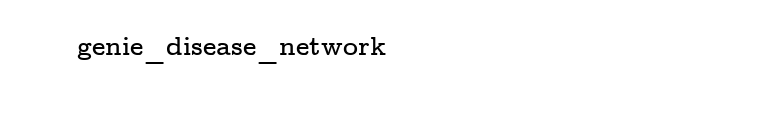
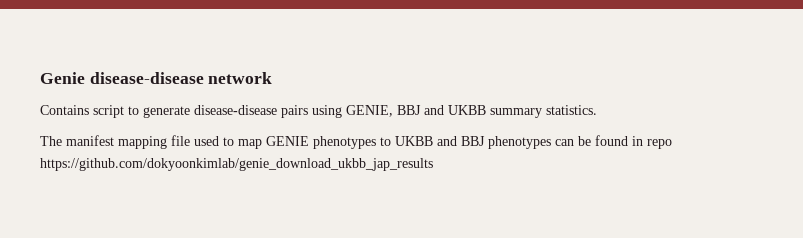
- genie_disease_network
+ Genie disease-disease network
+ Contains script to generate disease-disease pairs using GENIE, BBJ and UKBB summary statistics.
+ The manifest mapping file used to map GENIE phenotypes to UKBB and BBJ phenotypes can be found in repo https://github.com/dokyoonkimlab/genie_download_ukbb_jap_results

